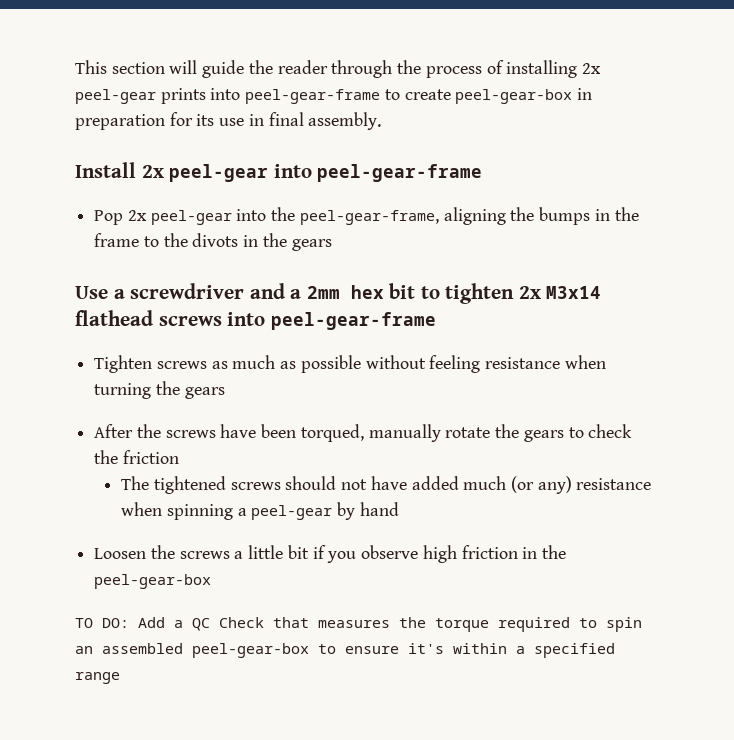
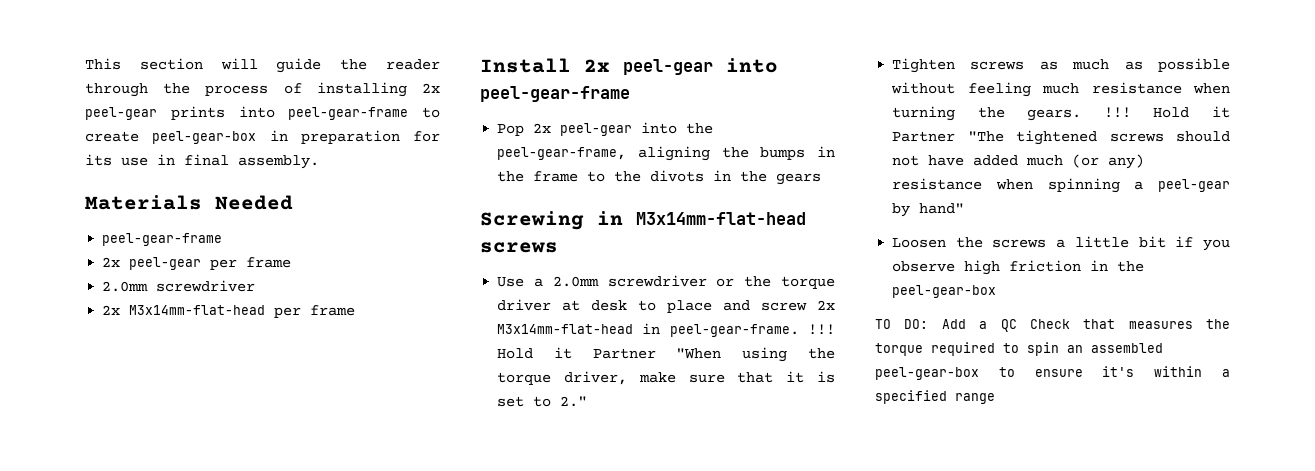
+ Materials Needed
+ peel-gear-frame
+ 2x peel-gear per frame
+ 2.0mm screwdriver
+ 2x M3x14mm-flat-head per frame
- Use a screwdriver and a 2mm hex bit to tighten 2x M3x14 flathead screws into peel-gear-frame
+ Screwing in M3x14mm-flat-head screws
+ Use a 2.0mm screwdriver or the torque driver at desk to place and screw 2x M3x14mm-flat-head in peel-gear-frame. !!! Hold it Partner "When using the torque driver, make sure that it is set to 2."
- Tighten screws as much as possible without feeling resistance when turning the gears
- After the screws have been torqued, manually rotate the gears to check the friction
- The tightened screws should not have added much (or any) resistance when spinning a peel-gear by hand
+ Tighten screws as much as possible without feeling much resistance when turning the gears. !!! Hold it Partner "The tightened screws should not have added much (or any) resistance when spinning a peel-gear by hand"

